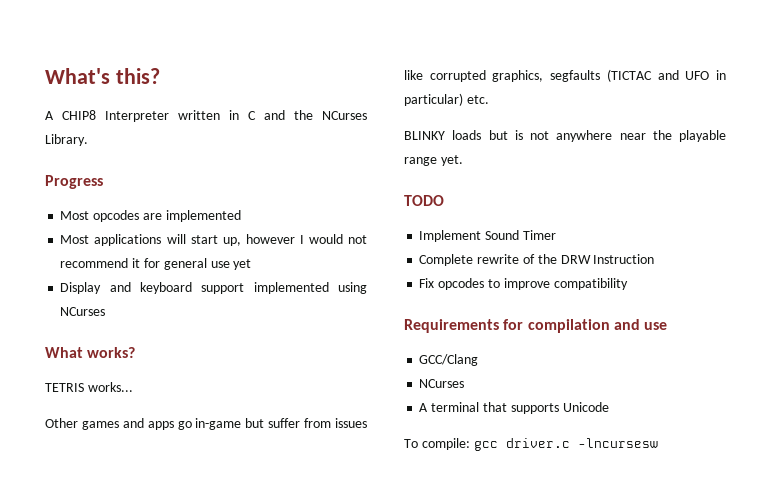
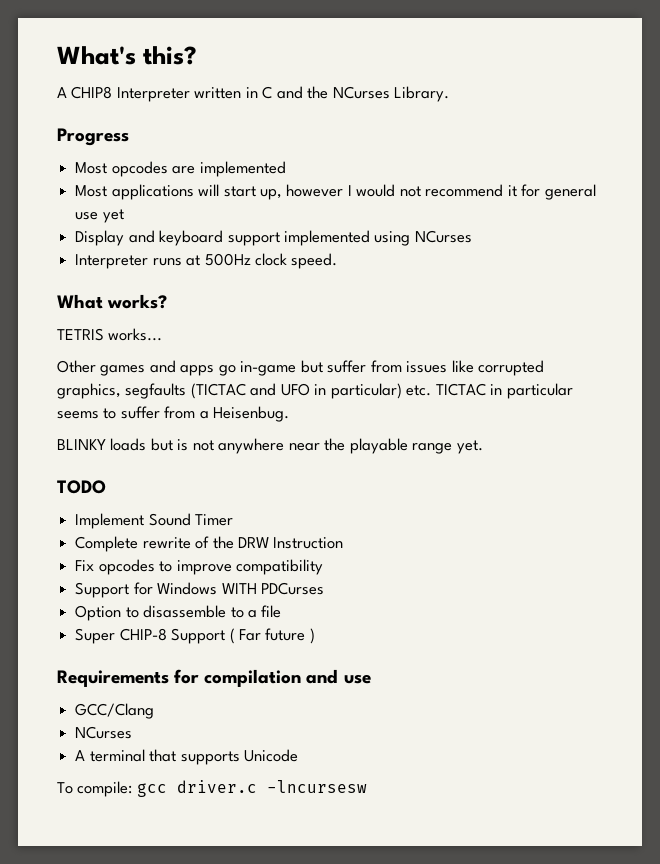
+ Interpreter runs at 500Hz clock speed.
- Other games and apps go in-game but suffer from issues like corrupted graphics, segfaults (TICTAC and UFO in particular) etc.
+ Other games and apps go in-game but suffer from issues like corrupted graphics, segfaults (TICTAC and UFO in particular) etc. TICTAC in particular seems to suffer from a Heisenbug.
+ Support for Windows WITH PDCurses
+ Option to disassemble to a file
+ Super CHIP-8 Support ( Far future )

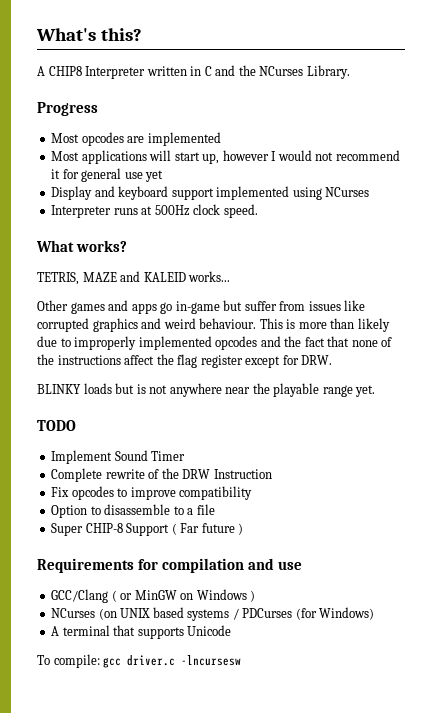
- TETRIS works...
+ TETRIS, MAZE and KALEID works...
- Other games and apps go in-game but suffer from issues like corrupted graphics, segfaults (TICTAC and UFO in particular) etc. TICTAC in particular seems to suffer from a Heisenbug.
+ Other games and apps go in-game but suffer from issues like corrupted graphics and weird behaviour. This is more than likely due to improperly implemented opcodes and the fact that none of the instructions affect the flag register except for DRW.
- Support for Windows WITH PDCurses
- GCC/Clang
- NCurses
+ GCC/Clang ( or MinGW on Windows )
+ NCurses (on UNIX based systems / PDCurses (for Windows)

